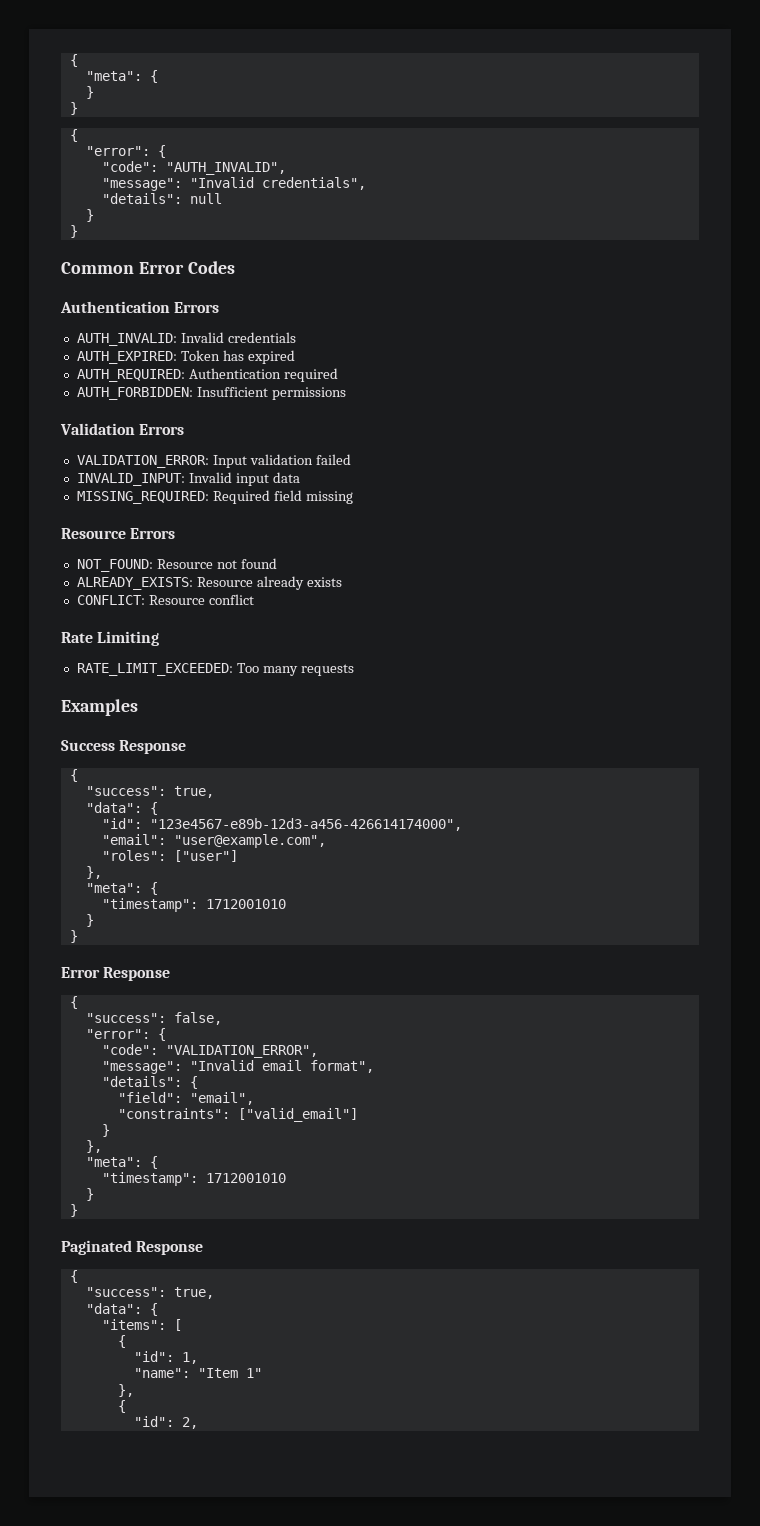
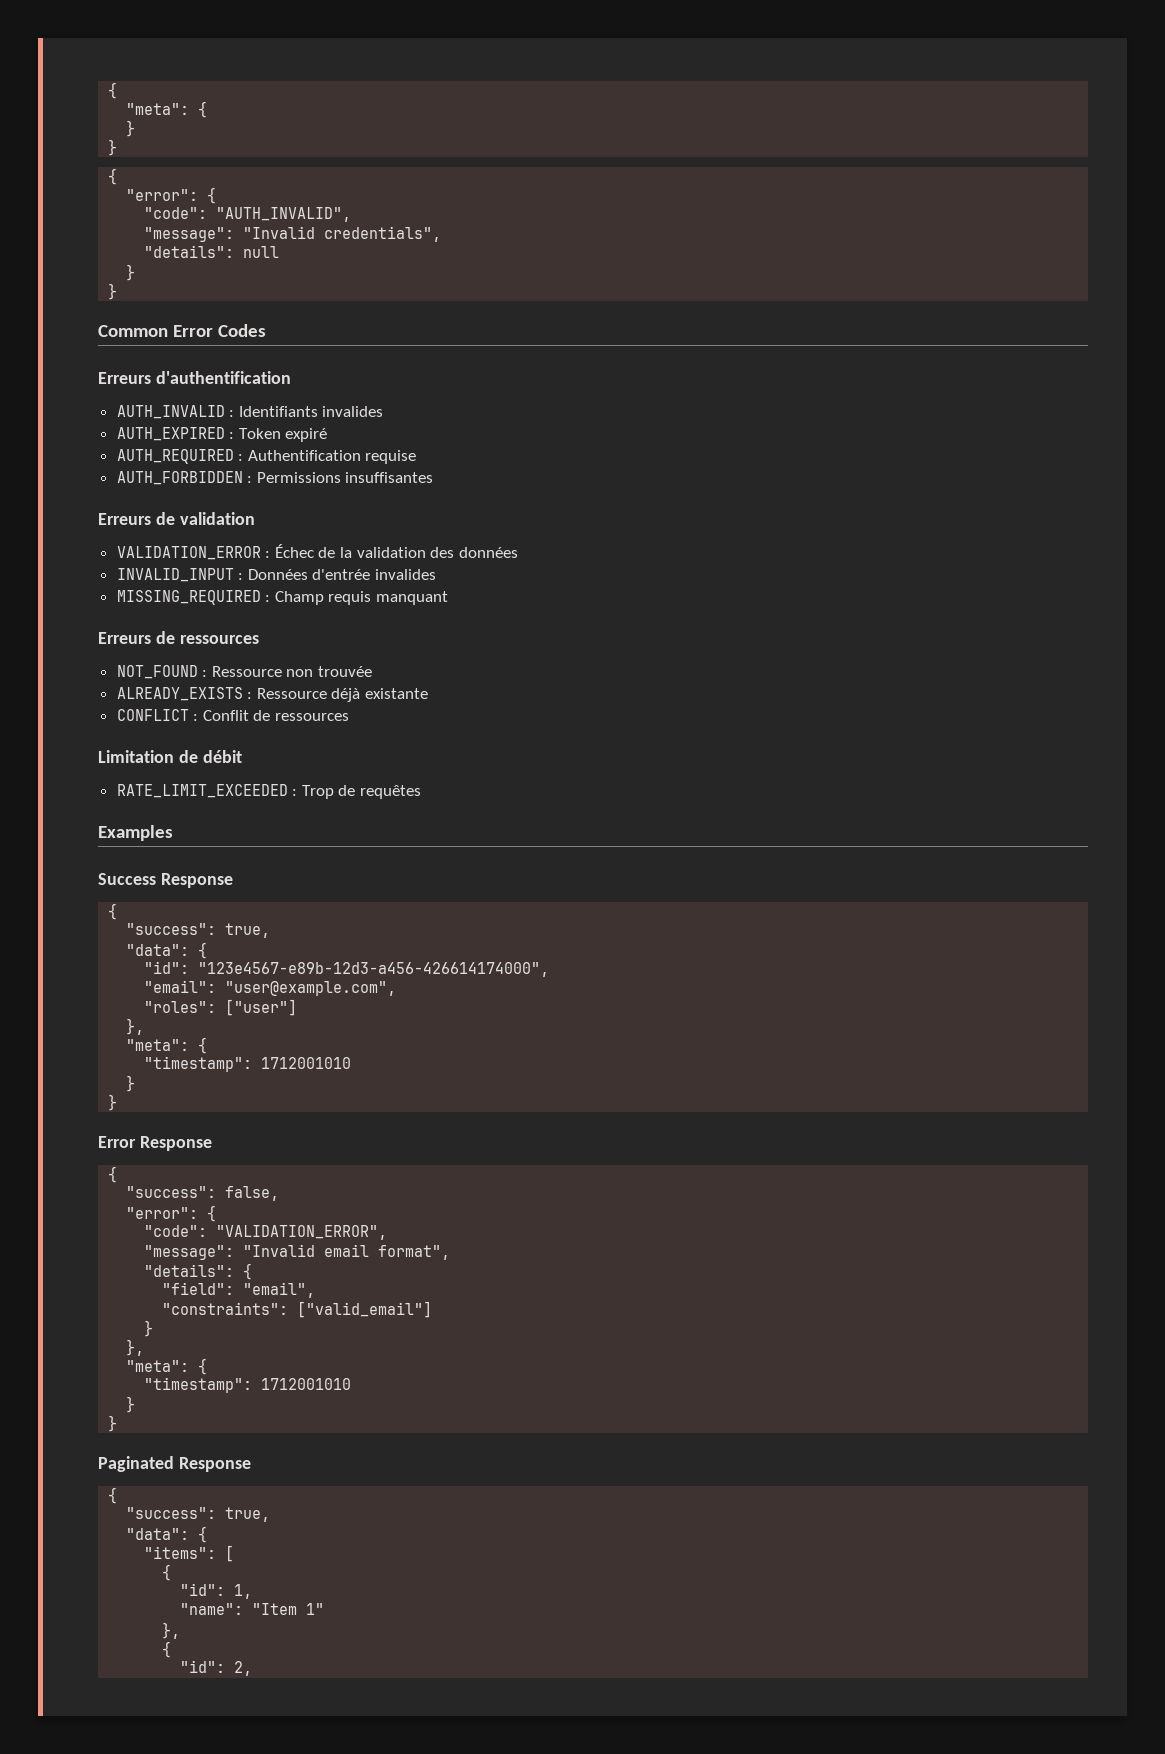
- Authentication Errors
- AUTH_INVALID: Invalid credentials
- AUTH_EXPIRED: Token has expired
- AUTH_REQUIRED: Authentication required
- AUTH_FORBIDDEN: Insufficient permissions
- Validation Errors
- VALIDATION_ERROR: Input validation failed
- INVALID_INPUT: Invalid input data
- MISSING_REQUIRED: Required field missing
- Resource Errors
- NOT_FOUND: Resource not found
- ALREADY_EXISTS: Resource already exists
- CONFLICT: Resource conflict
- Rate Limiting
- RATE_LIMIT_EXCEEDED: Too many requests
+ Erreurs d'authentification
+ AUTH_INVALID : Identifiants invalides
+ AUTH_EXPIRED : Token expiré
+ AUTH_REQUIRED : Authentification requise
+ AUTH_FORBIDDEN : Permissions insuffisantes
+ Erreurs de validation
+ VALIDATION_ERROR : Échec de la validation des données
+ INVALID_INPUT : Données d'entrée invalides
+ MISSING_REQUIRED : Champ requis manquant
+ Erreurs de ressources
+ NOT_FOUND : Ressource non trouvée
+ ALREADY_EXISTS : Ressource déjà existante
+ CONFLICT : Conflit de ressources
+ Limitation de débit
+ RATE_LIMIT_EXCEEDED : Trop de requêtes

